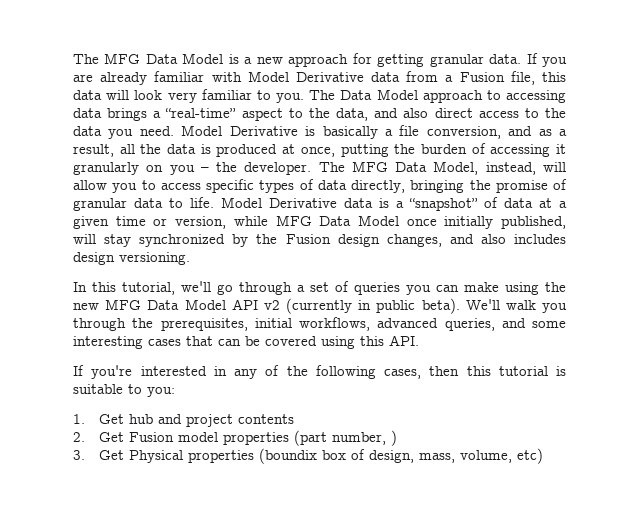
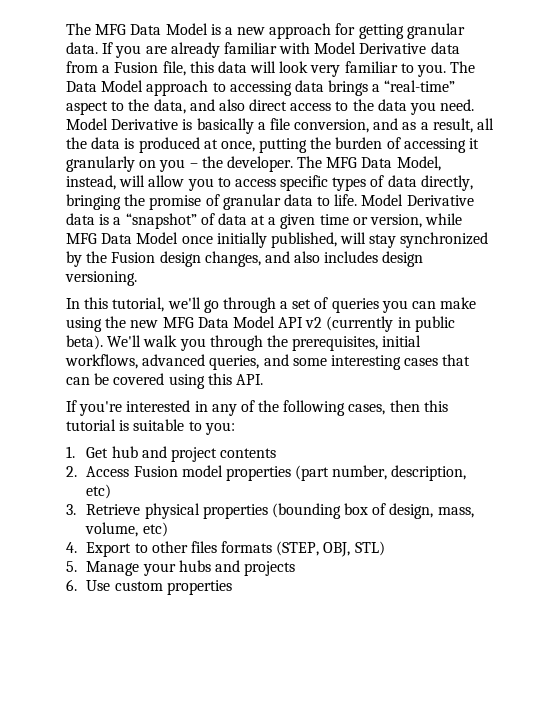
- 2. Get Fusion model properties (part number, )
+ 2. Access Fusion model properties (part number, description, etc)
- 3. Get Physical properties (boundix box of design, mass, volume, etc)
+ 3. Retrieve physical properties (bounding box of design, mass, volume, etc)
+ 4. Export to other files formats (STEP, OBJ, STL)
+ 5. Manage your hubs and projects
+ 6. Use custom properties

